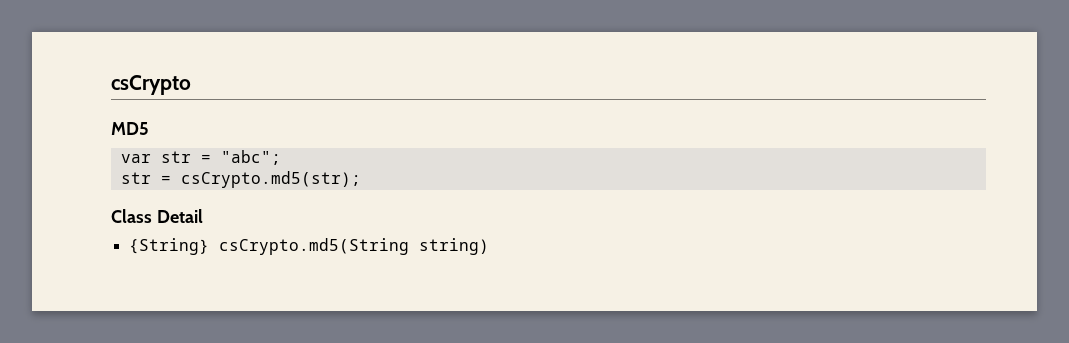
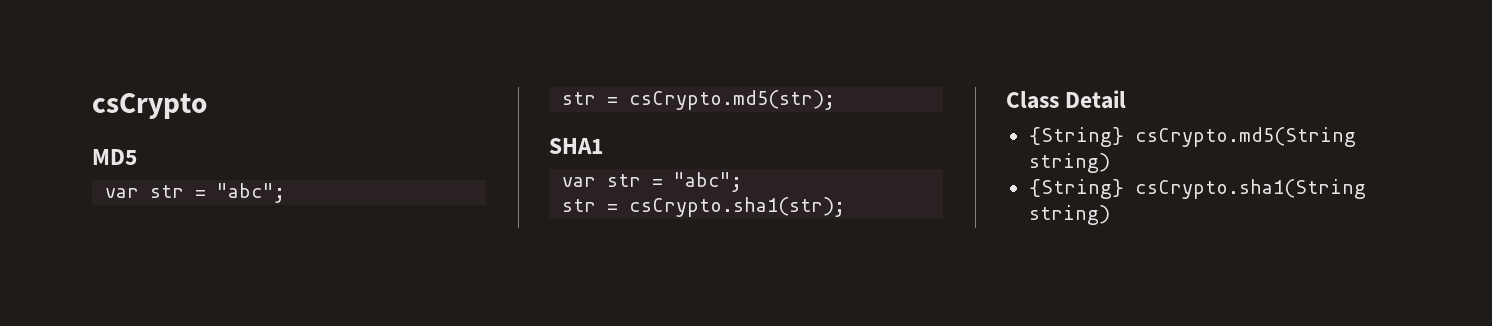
+ SHA1
+ var str = "abc";
+ str = csCrypto.sha1(str);
+ {String} csCrypto.sha1(String string)

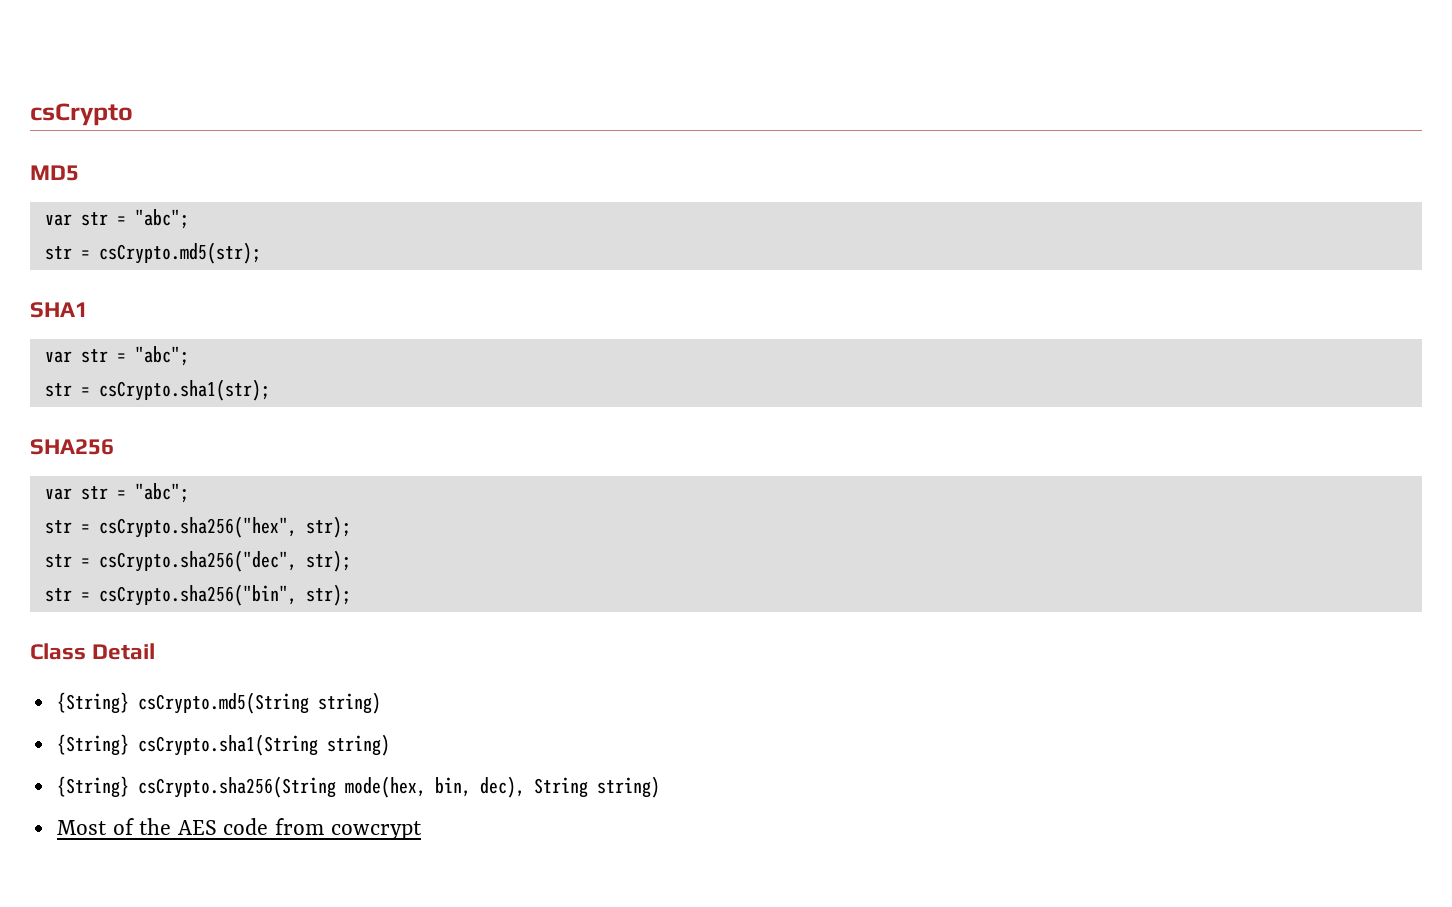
+ SHA256
+ var str = "abc";
+ str = csCrypto.sha256("hex", str);
+ str = csCrypto.sha256("dec", str);
+ str = csCrypto.sha256("bin", str);
+ {String} csCrypto.sha256(String mode(hex, bin, dec), String string)
+ Most of the AES code from cowcrypt

